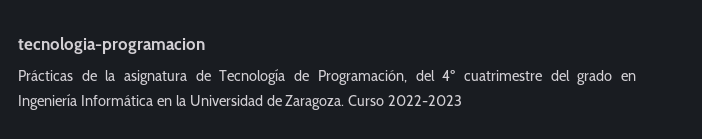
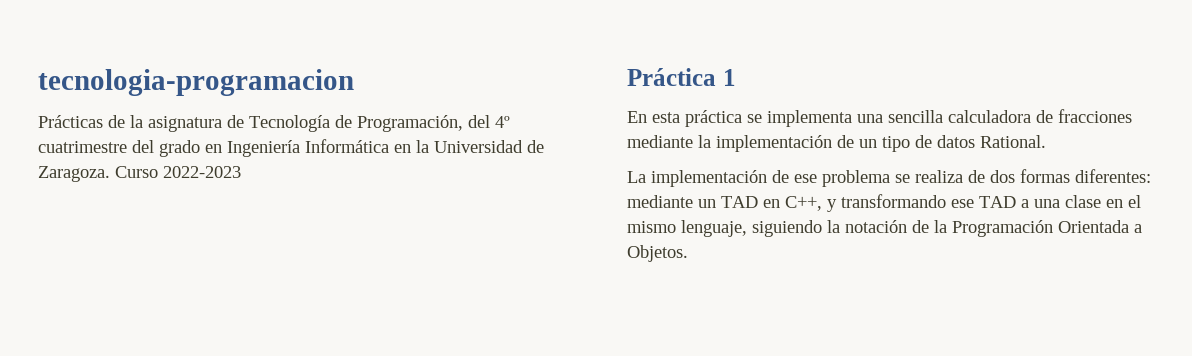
+ Práctica 1
+ En esta práctica se implementa una sencilla calculadora de fracciones mediante la implementación de un tipo de datos Rational.
+ La implementación de ese problema se realiza de dos formas diferentes: mediante un TAD en C++, y transformando ese TAD a una clase en el mismo lenguaje, siguiendo la notación de la Programación Orientada a Objetos.

